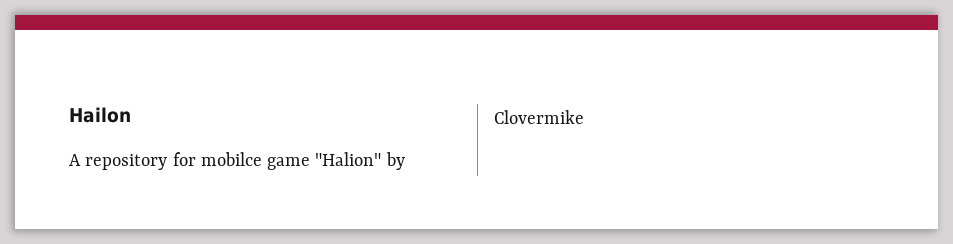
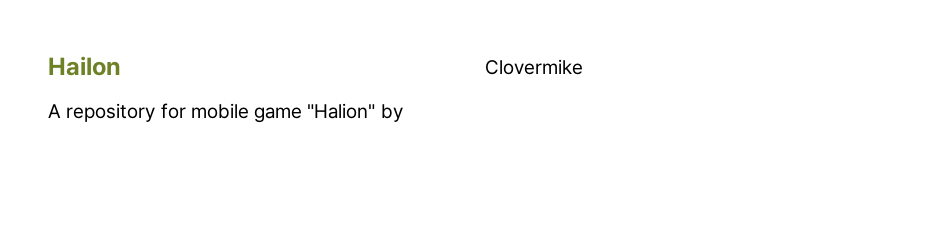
- A repository for mobilce game "Halion" by Clovermike
+ A repository for mobile game "Halion" by Clovermike

